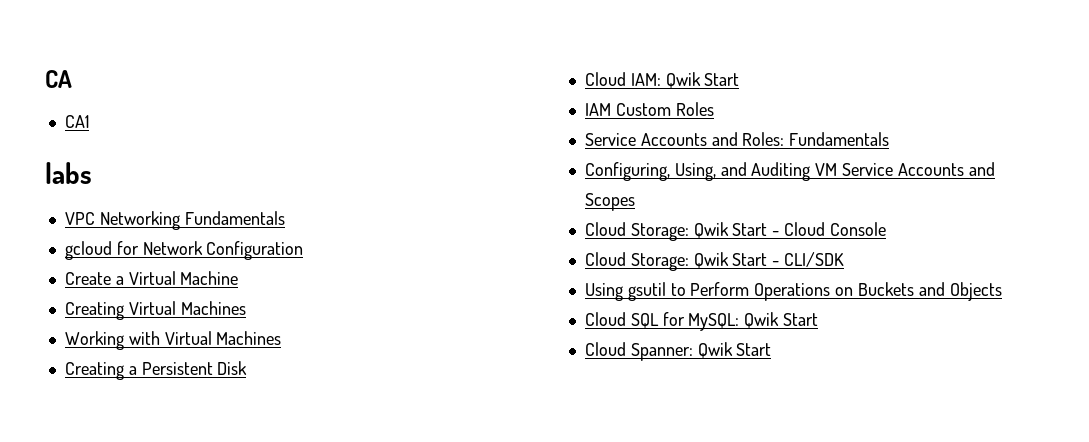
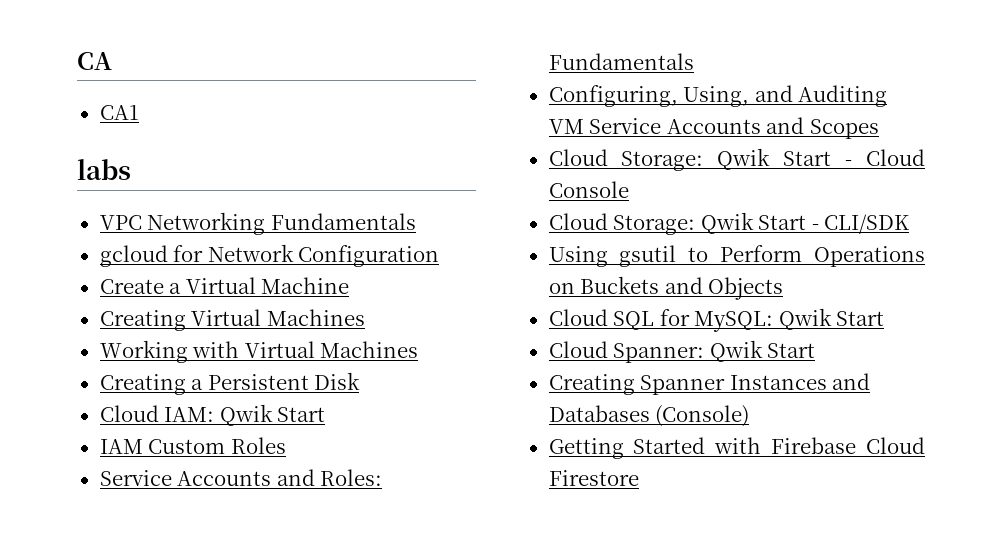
+ Creating Spanner Instances and Databases (Console)
+ Getting Started with Firebase Cloud Firestore

